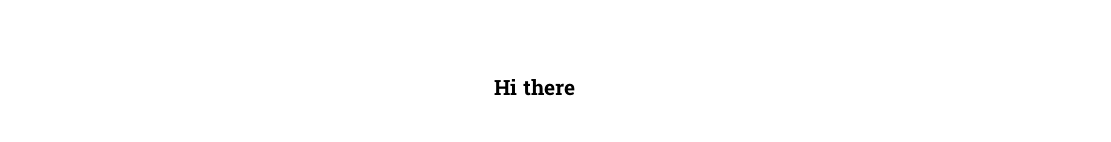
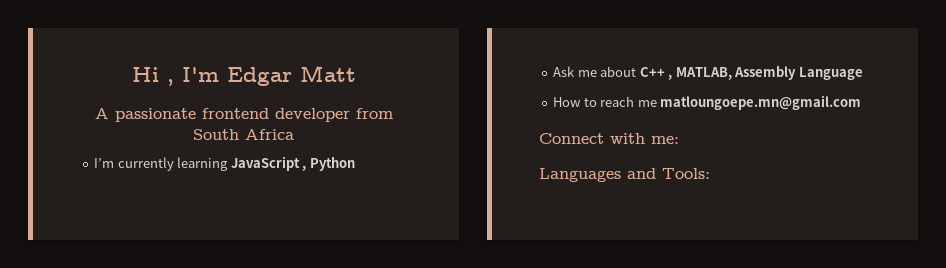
- Hi there
+ Hi , I'm Edgar Matt
+ A passionate frontend developer from South Africa
+ I’m currently learning JavaScript , Python
+ Ask me about C++ , MATLAB, Assembly Language
+ How to reach me matloungoepe.mn@gmail.com
+ Connect with me:
+ Languages and Tools:

